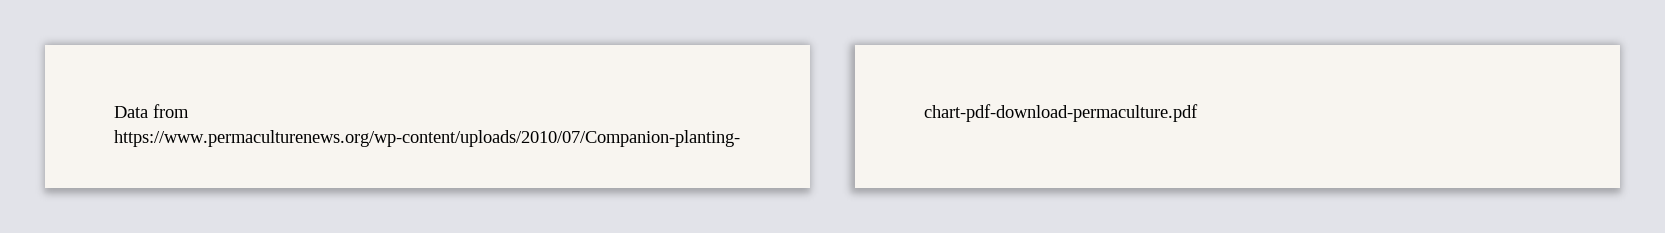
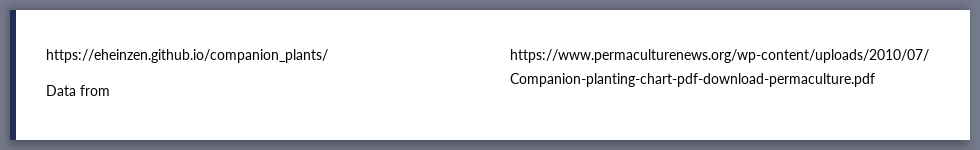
+ https://eheinzen.github.io/companion_plants/

